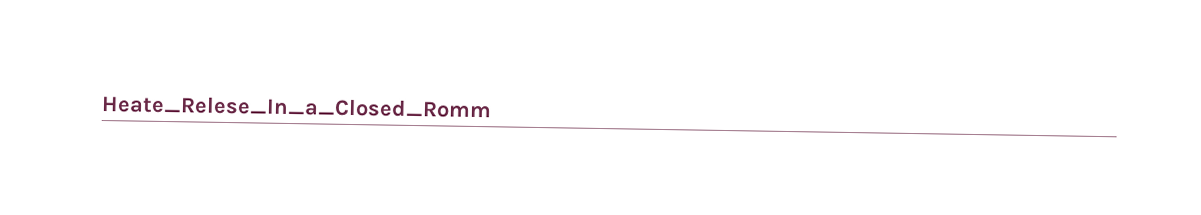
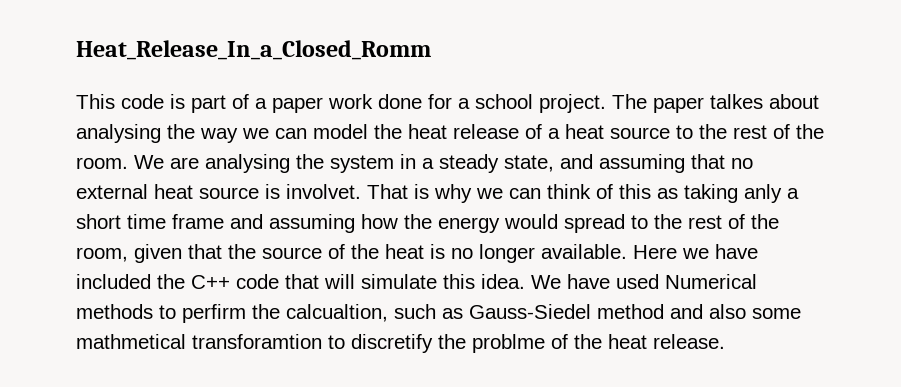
- Heate_Relese_In_a_Closed_Romm
+ Heat_Release_In_a_Closed_Romm
+ This code is part of a paper work done for a school project. The paper talkes about analysing the way we can model the heat release of a heat source to the rest of the room. We are analysing the system in a steady state, and assuming that no external heat source is involvet. That is why we can think of this as taking anly a short time frame and assuming how the energy would spread to the rest of the room, given that the source of the heat is no longer available. Here we have included the C++ code that will simulate this idea. We have used Numerical methods to perfirm the calcualtion, such as Gauss-Siedel method and also some mathmetical transforamtion to discretify the problme of the heat release.

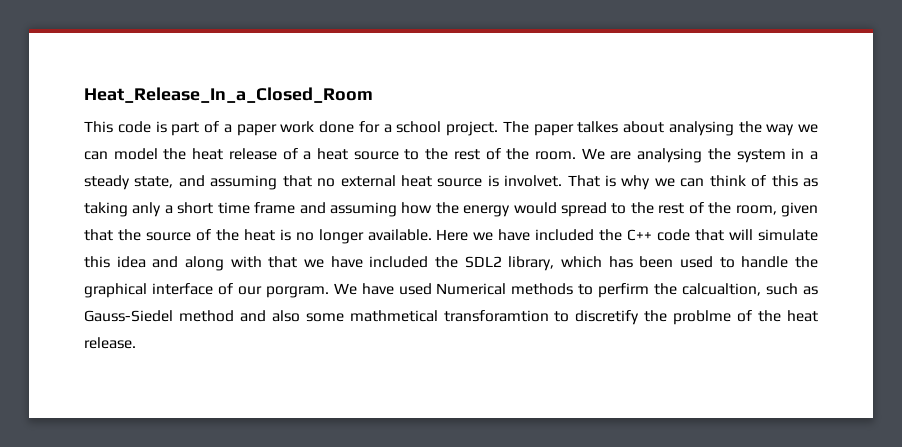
- Heat_Release_In_a_Closed_Romm
+ Heat_Release_In_a_Closed_Room
- Here we have included the C++ code that will simulate this idea.
+ Here we have included the C++ code that will simulate this idea and along with that we have included the SDL2 library, which has been used to handle the graphical interface of our porgram.

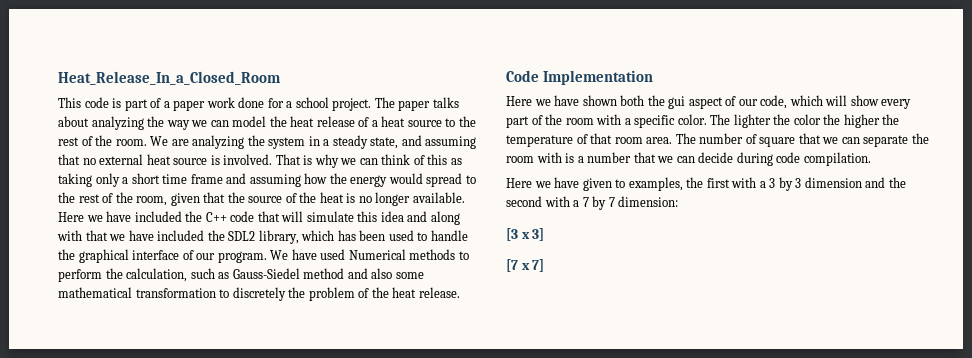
- The paper talkes about analysing the way we can model the heat release of a heat source to the rest of the room.
+ The paper talks about analyzing the way we can model the heat release of a heat source to the rest of the room.
- We are analysing the system in a steady state, and assuming that no external heat source is involvet.
+ We are analyzing the system in a steady state, and assuming that no external heat source is involved.
- That is why we can think of this as taking anly a short time frame and assuming how the energy would spread to the rest of the room, given that the source of the heat is no longer available.
+ That is why we can think of this as taking only a short time frame and assuming how the energy would spread to the rest of the room, given that the source of the heat is no longer available.
- Here we have included the C++ code that will simulate this idea and along with that we have included the SDL2 library, which has been used to handle the graphical interface of our porgram.
+ Here we have included the C++ code that will simulate this idea and along with that we have included the SDL2 library, which has been used to handle the graphical interface of our program.
- We have used Numerical methods to perfirm the calcualtion, such as Gauss-Siedel method and also some mathmetical transforamtion to discretify the problme of the heat release.
+ We have used Numerical methods to perform the calculation, such as Gauss-Siedel method and also some mathematical transformation to discretely the problem of the heat release.
+ Code Implementation
+ Here we have shown both the gui aspect of our code, which will show every part of the room with a specific color. The lighter the color the higher the temperature of that room area. The number of square that we can separate the room with is a number that we can decide during code compilation.
+ Here we have given to examples, the first with a 3 by 3 dimension and the second with a 7 by 7 dimension:
+ [3 x 3]
+ [7 x 7]

